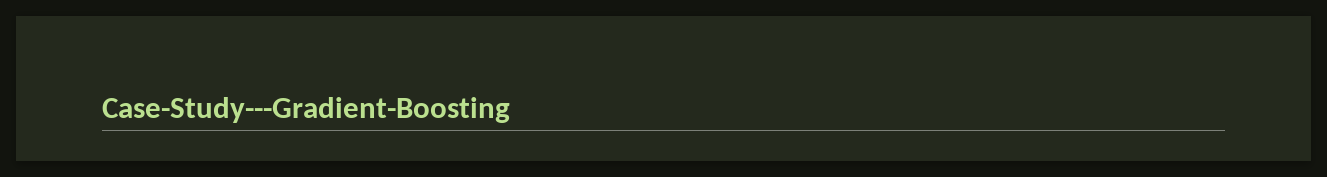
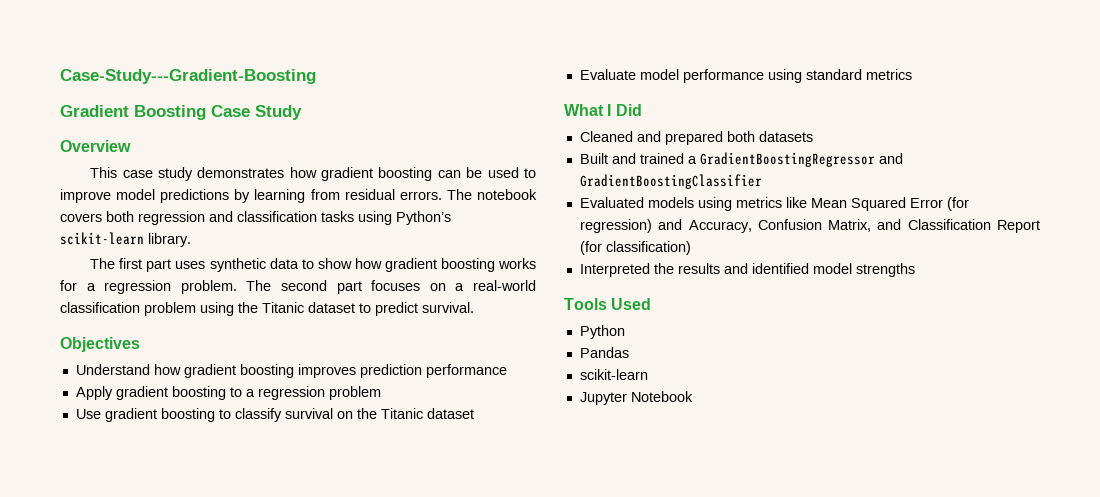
+ Gradient Boosting Case Study
+ Overview
+ This case study demonstrates how gradient boosting can be used to improve model predictions by learning from residual errors. The notebook covers both regression and classification tasks using Python’s scikit-learn library.
+ The first part uses synthetic data to show how gradient boosting works for a regression problem. The second part focuses on a real-world classification problem using the Titanic dataset to predict survival.
+ Objectives
+ Understand how gradient boosting improves prediction performance
+ Apply gradient boosting to a regression problem
+ Use gradient boosting to classify survival on the Titanic dataset
+ Evaluate model performance using standard metrics
+ What I Did
+ Cleaned and prepared both datasets
+ Built and trained a GradientBoostingRegressor and GradientBoostingClassifier
+ Evaluated models using metrics like Mean Squared Error (for regression) and Accuracy, Confusion Matrix, and Classification Report (for classification)
+ Interpreted the results and identified model strengths
+ Tools Used
+ Python
+ Pandas
+ scikit-learn
+ Jupyter Notebook

